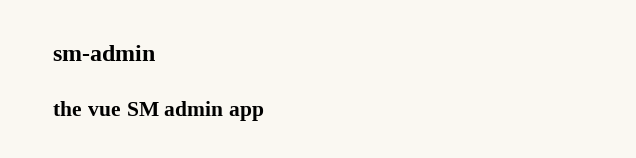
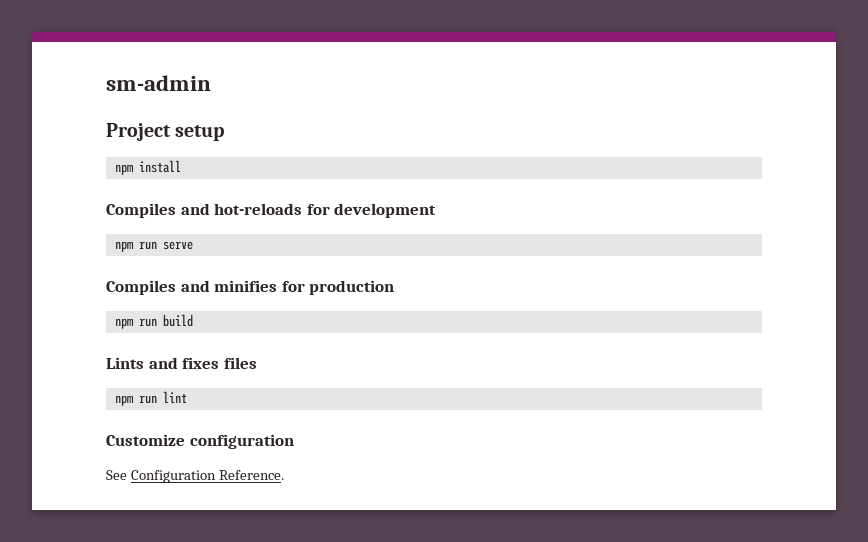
- the vue SM admin app
+ Project setup
+ npm install
+ Compiles and hot-reloads for development
+ npm run serve
+ Compiles and minifies for production
+ npm run build
+ Lints and fixes files
+ npm run lint
+ Customize configuration
+ See Configuration Reference.

